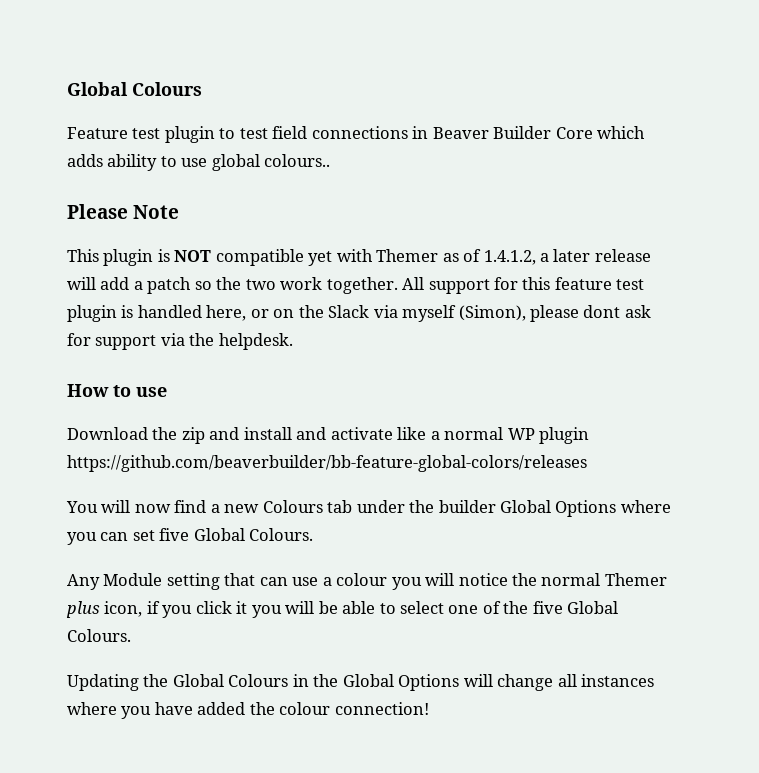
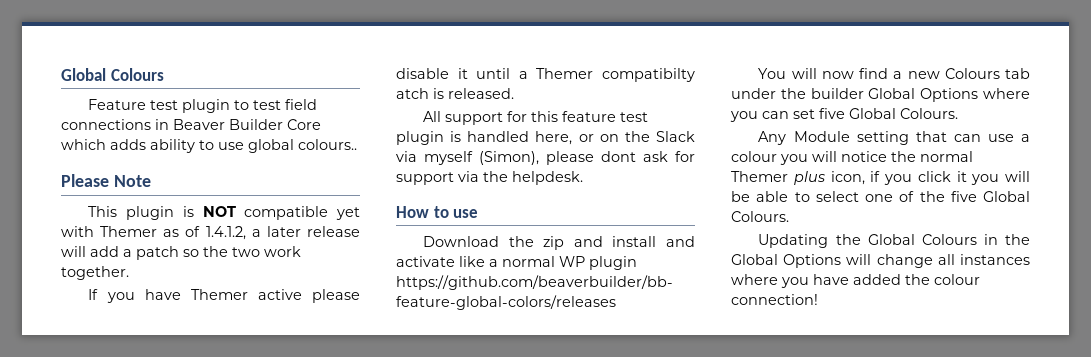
- This plugin is NOT compatible yet with Themer as of 1.4.1.2, a later release will add a patch so the two work together. All support for this feature test plugin is handled here, or on the Slack via myself (Simon), please dont ask for support via the helpdesk.
+ This plugin is NOT compatible yet with Themer as of 1.4.1.2, a later release will add a patch so the two work together.
+ If you have Themer active please disable it until a Themer compatibilty atch is released.
+ All support for this feature test plugin is handled here, or on the Slack via myself (Simon), please dont ask for support via the helpdesk.

